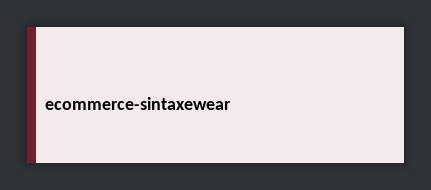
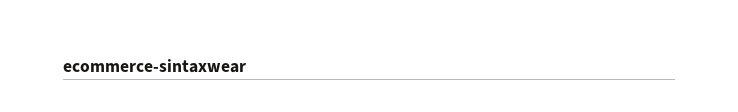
- ecommerce-sintaxewear
+ ecommerce-sintaxwear

